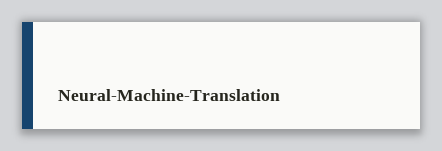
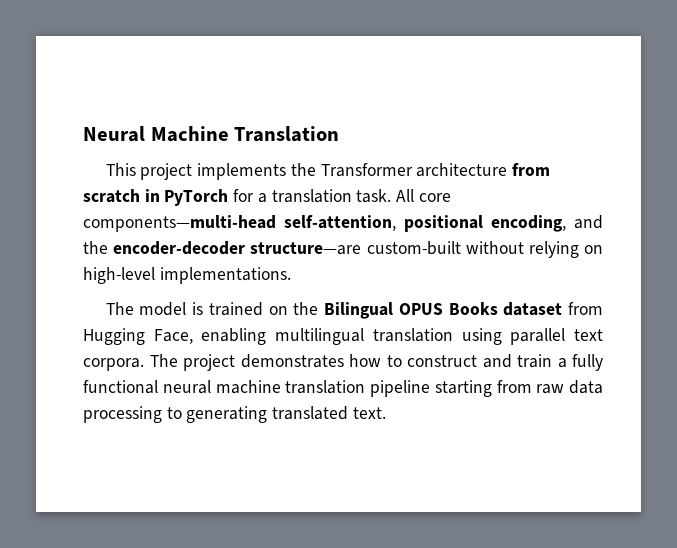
- Neural-Machine-Translation
+ Neural Machine Translation
+ This project implements the Transformer architecture from scratch in PyTorch for a translation task. All core components—multi-head self-attention, positional encoding, and the encoder-decoder structure—are custom-built without relying on high-level implementations.
+ The model is trained on the Bilingual OPUS Books dataset from Hugging Face, enabling multilingual translation using parallel text corpora. The project demonstrates how to construct and train a fully functional neural machine translation pipeline starting from raw data processing to generating translated text.

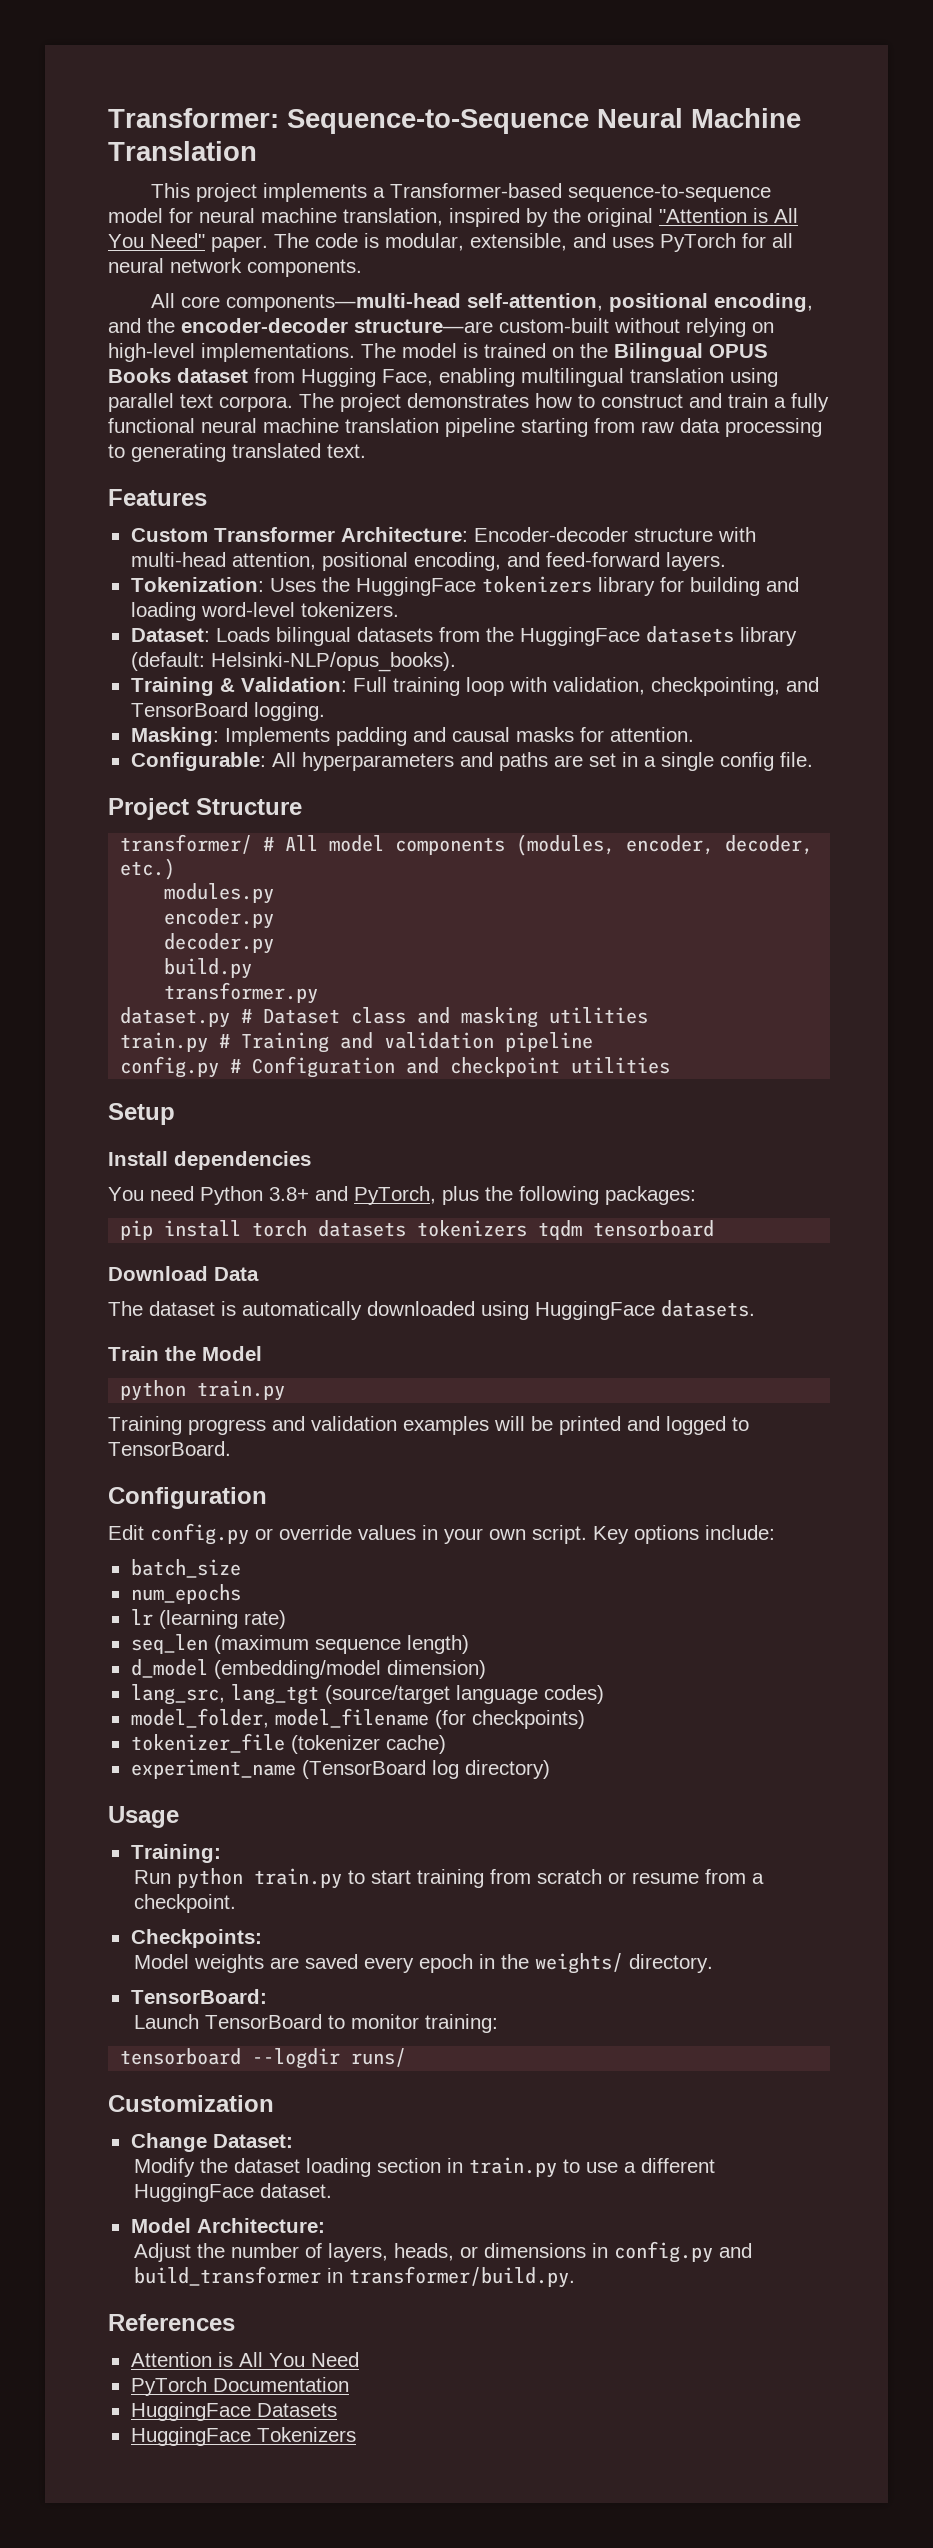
- Neural Machine Translation
+ Transformer: Sequence-to-Sequence Neural Machine Translation
- This project implements the Transformer architecture from scratch in PyTorch for a translation task. All core components—multi-head self-attention, positional encoding, and the encoder-decoder structure—are custom-built without relying on high-level implementations.
- The model is trained on the Bilingual OPUS Books dataset from Hugging Face, enabling multilingual translation using parallel text corpora.
+ This project implements a Transformer-based sequence-to-sequence model for neural machine translation, inspired by the original "Attention is All You Need" paper. The code is modular, extensible, and uses PyTorch for all neural network components.
+ All core components—multi-head self-attention, positional encoding, and the encoder-decoder structure—are custom-built without relying on high-level implementations. The model is trained on the Bilingual OPUS Books dataset from Hugging Face, enabling multilingual translation using parallel text corpora.
+ Features
+ Custom Transformer Architecture: Encoder-decoder structure with multi-head attention, positional encoding, and feed-forward layers.
+ Tokenization: Uses the HuggingFace tokenizers library for building and loading word-level tokenizers.
+ Dataset: Loads bilingual datasets from the HuggingFace datasets library (default: Helsinki-NLP/opus_books).
+ Training & Validation: Full training loop with validation, checkpointing, and TensorBoard logging.
+ Masking: Implements padding and causal masks for attention.
+ Configurable: All hyperparameters and paths are set in a single config file.
+ Project Structure
+ transformer/ # All model components (modules, encoder, decoder, etc.)
+ modules.py
+ encoder.py
+ decoder.py
+ build.py
+ transformer.py
+ dataset.py # Dataset class and masking utilities
+ train.py # Training and validation pipeline
+ config.py # Configuration and checkpoint utilities
+ Setup
+ Install dependencies
+ You need Python 3.8+ and PyTorch, plus the following packages:
+ pip install torch datasets tokenizers tqdm tensorboard
+ Download Data
+ The dataset is automatically downloaded using HuggingFace datasets.
+ Train the Model
+ python train.py
+ Training progress and validation examples will be printed and logged to TensorBoard.
+ Configuration
+ Edit config.py or override values in your own script. Key options include:
+ batch_size
+ num_epochs
+ lr (learning rate)
+ seq_len (maximum sequence length)
+ d_model (embedding/model dimension)
+ lang_src, lang_tgt (source/target language codes)
+ model_folder, model_filename (for checkpoints)
+ tokenizer_file (tokenizer cache)
+ experiment_name (TensorBoard log directory)
+ Usage
+ Training:
+ Run python train.py to start training from scratch or resume from a checkpoint.
+ Checkpoints:
+ Model weights are saved every epoch in the weights/ directory.
+ TensorBoard:
+ Launch TensorBoard to monitor training:
+ tensorboard --logdir runs/
+ Customization
+ Change Dataset:
+ Modify the dataset loading section in train.py to use a different HuggingFace dataset.
+ Model Architecture:
+ Adjust the number of layers, heads, or dimensions in config.py and build_transformer in transformer/build.py.
+ References
+ Attention is All You Need
+ PyTorch Documentation
+ HuggingFace Datasets
+ HuggingFace Tokenizers

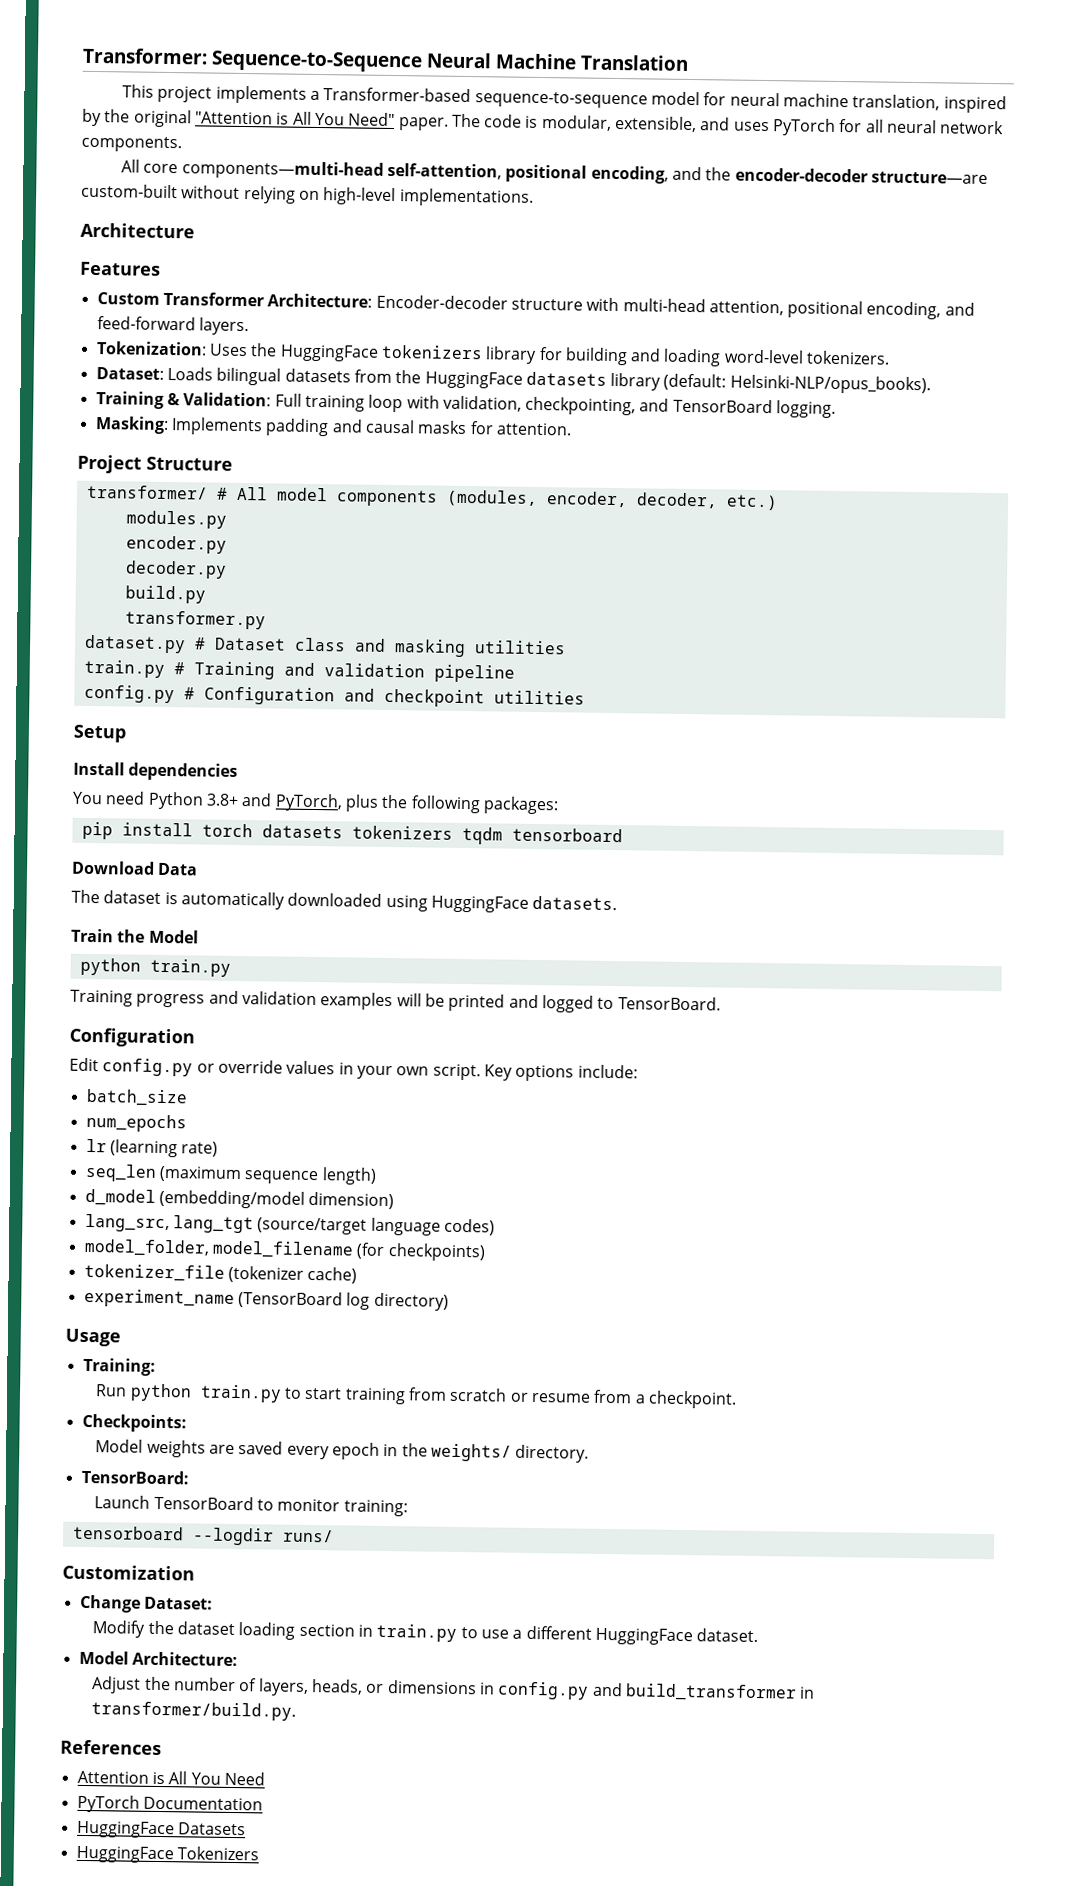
- All core components—multi-head self-attention, positional encoding, and the encoder-decoder structure—are custom-built without relying on high-level implementations. The model is trained on the Bilingual OPUS Books dataset from Hugging Face, enabling multilingual translation using parallel text corpora. The project demonstrates how to construct and train a fully functional neural machine translation pipeline starting from raw data processing to generating translated text.
+ All core components—multi-head self-attention, positional encoding, and the encoder-decoder structure—are custom-built without relying on high-level implementations.
+ Architecture
- Configurable: All hyperparameters and paths are set in a single config file.

